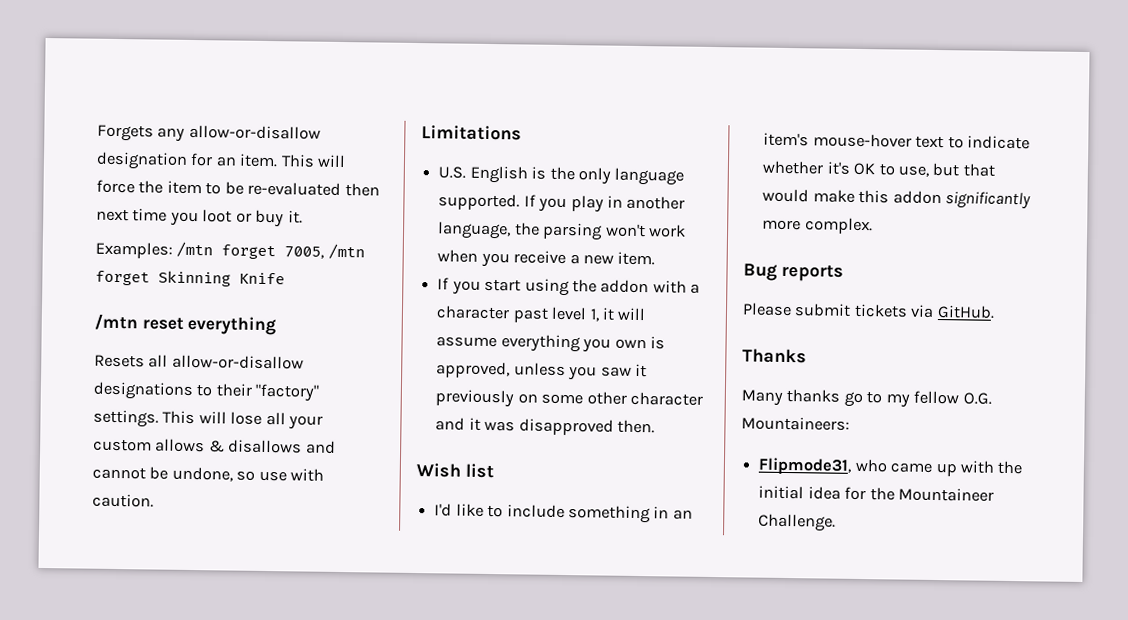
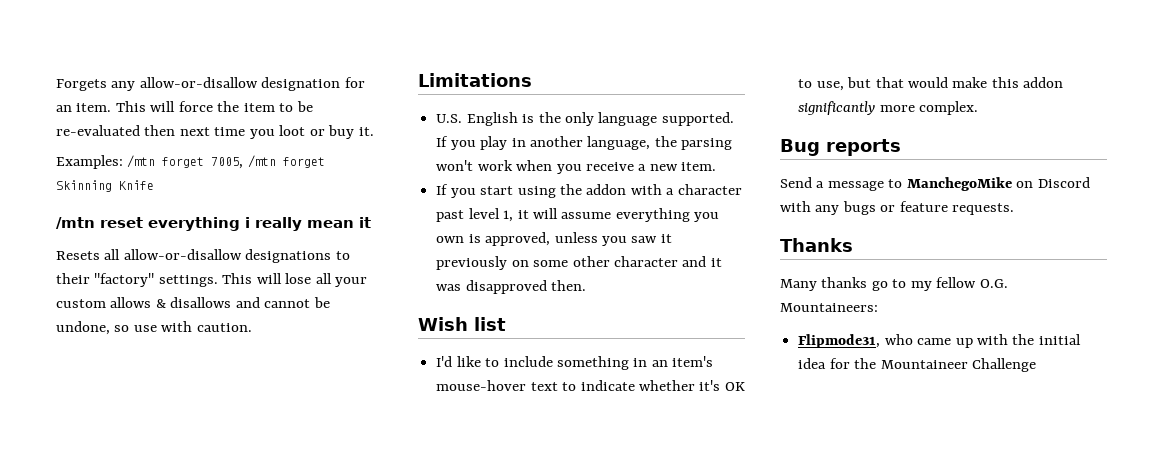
- /mtn reset everything
+ /mtn reset everything i really mean it
- Please submit tickets via GitHub.
+ Send a message to ManchegoMike on Discord with any bugs or feature requests.
- Flipmode31, who came up with the initial idea for the Mountaineer Challenge.
+ Flipmode31, who came up with the initial idea for the Mountaineer Challenge

